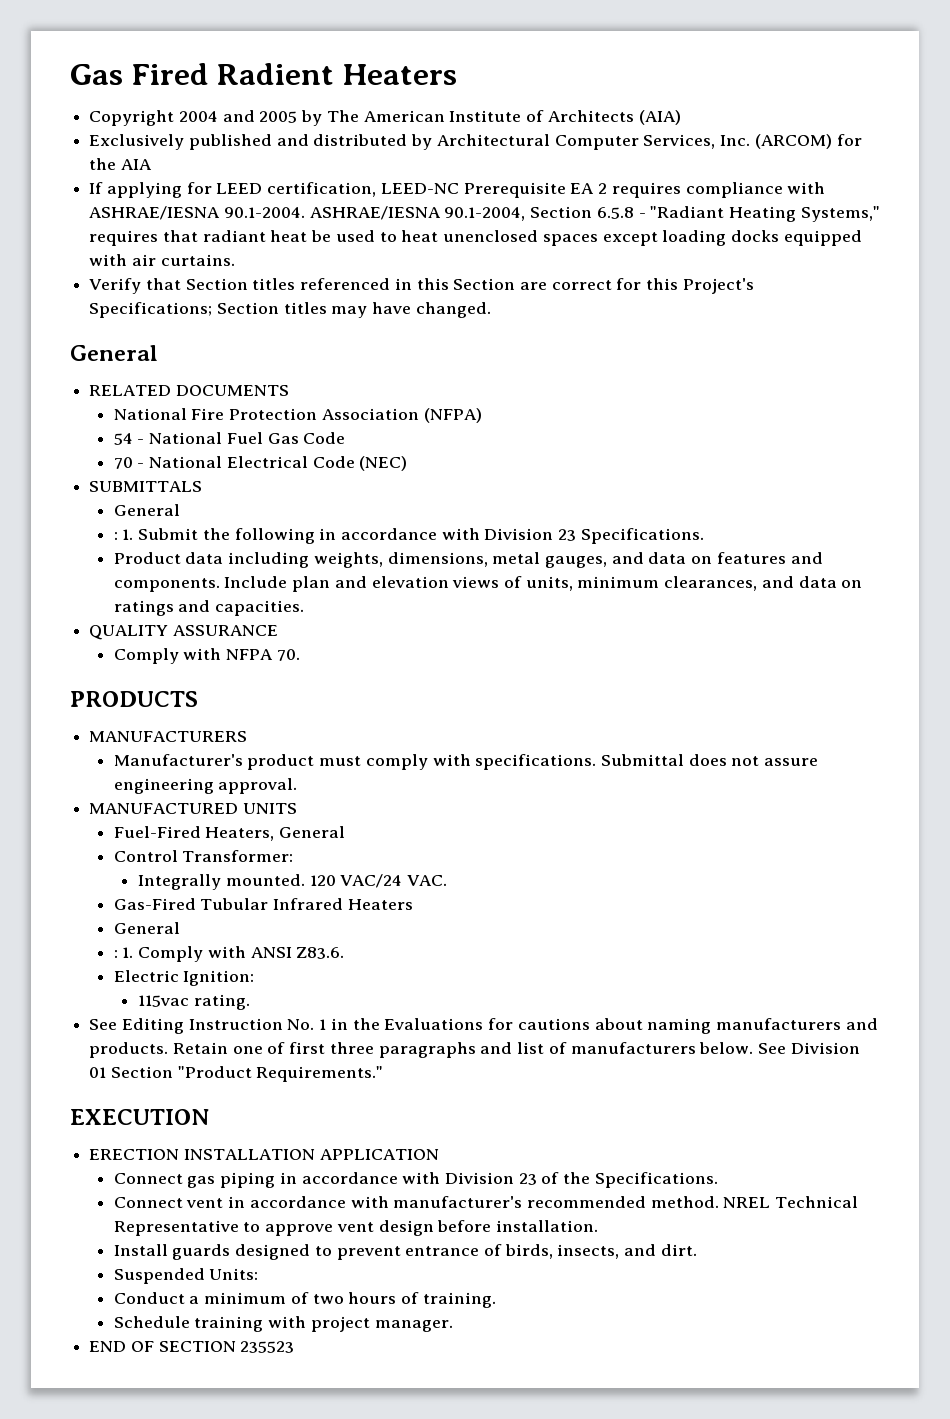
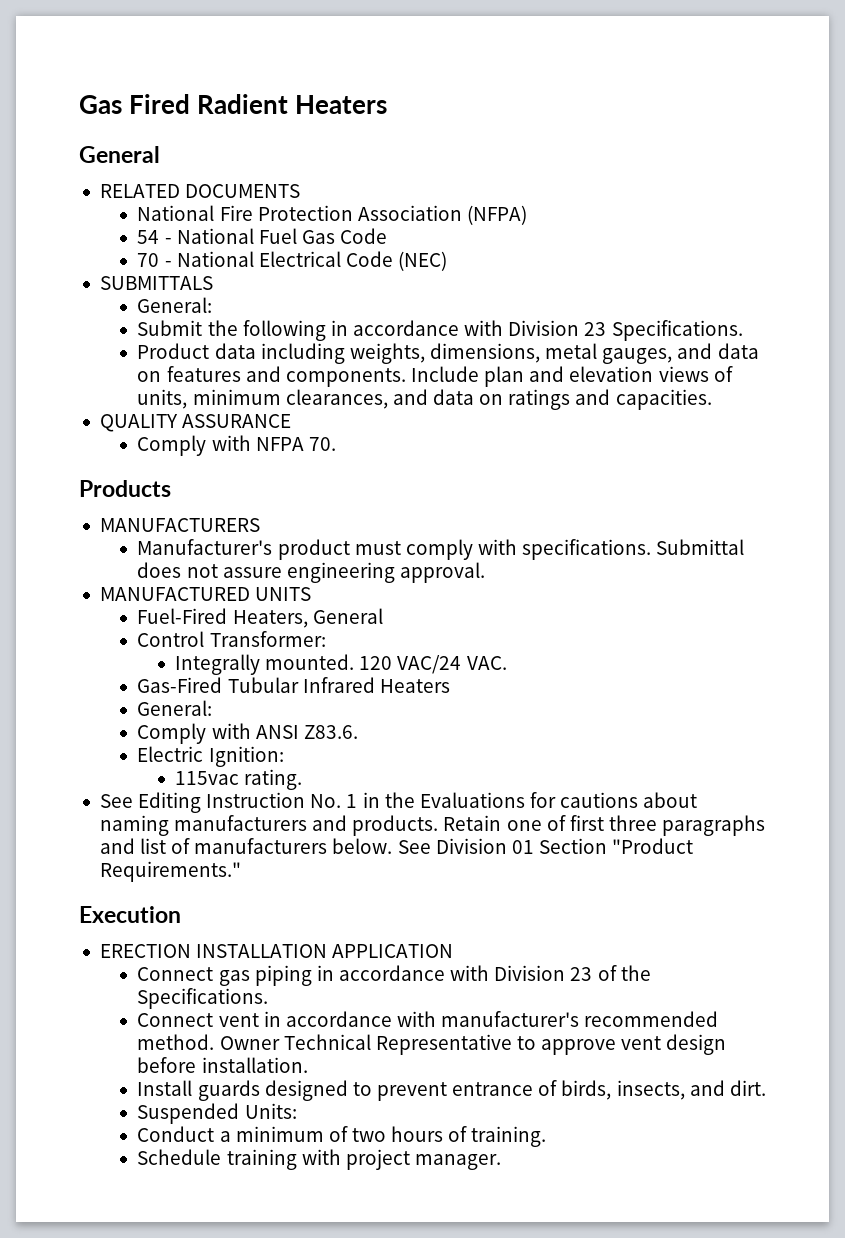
- Copyright 2004 and 2005 by The American Institute of Architects (AIA)
- Exclusively published and distributed by Architectural Computer Services, Inc. (ARCOM) for the AIA
- If applying for LEED certification, LEED-NC Prerequisite EA 2 requires compliance with ASHRAE/IESNA 90.1-2004. ASHRAE/IESNA 90.1-2004, Section 6.5.8 - "Radiant Heating Systems," requires that radiant heat be used to heat unenclosed spaces except loading docks equipped with air curtains.
- Verify that Section titles referenced in this Section are correct for this Project's Specifications; Section titles may have changed.
  SUBMITTALS
- General
- : 1. Submit the following in accordance with Division 23 Specifications.
+ General:
+ Submit the following in accordance with Division 23 Specifications.
- PRODUCTS
+ Products
  Gas-Fired Tubular Infrared Heaters
- General
- : 1. Comply with ANSI Z83.6.
+ General:
+ Comply with ANSI Z83.6.
- EXECUTION
+ Execution
- NREL Technical Representative to approve vent design before installation.
+ Owner Technical Representative to approve vent design before installation.
- END OF SECTION 235523

